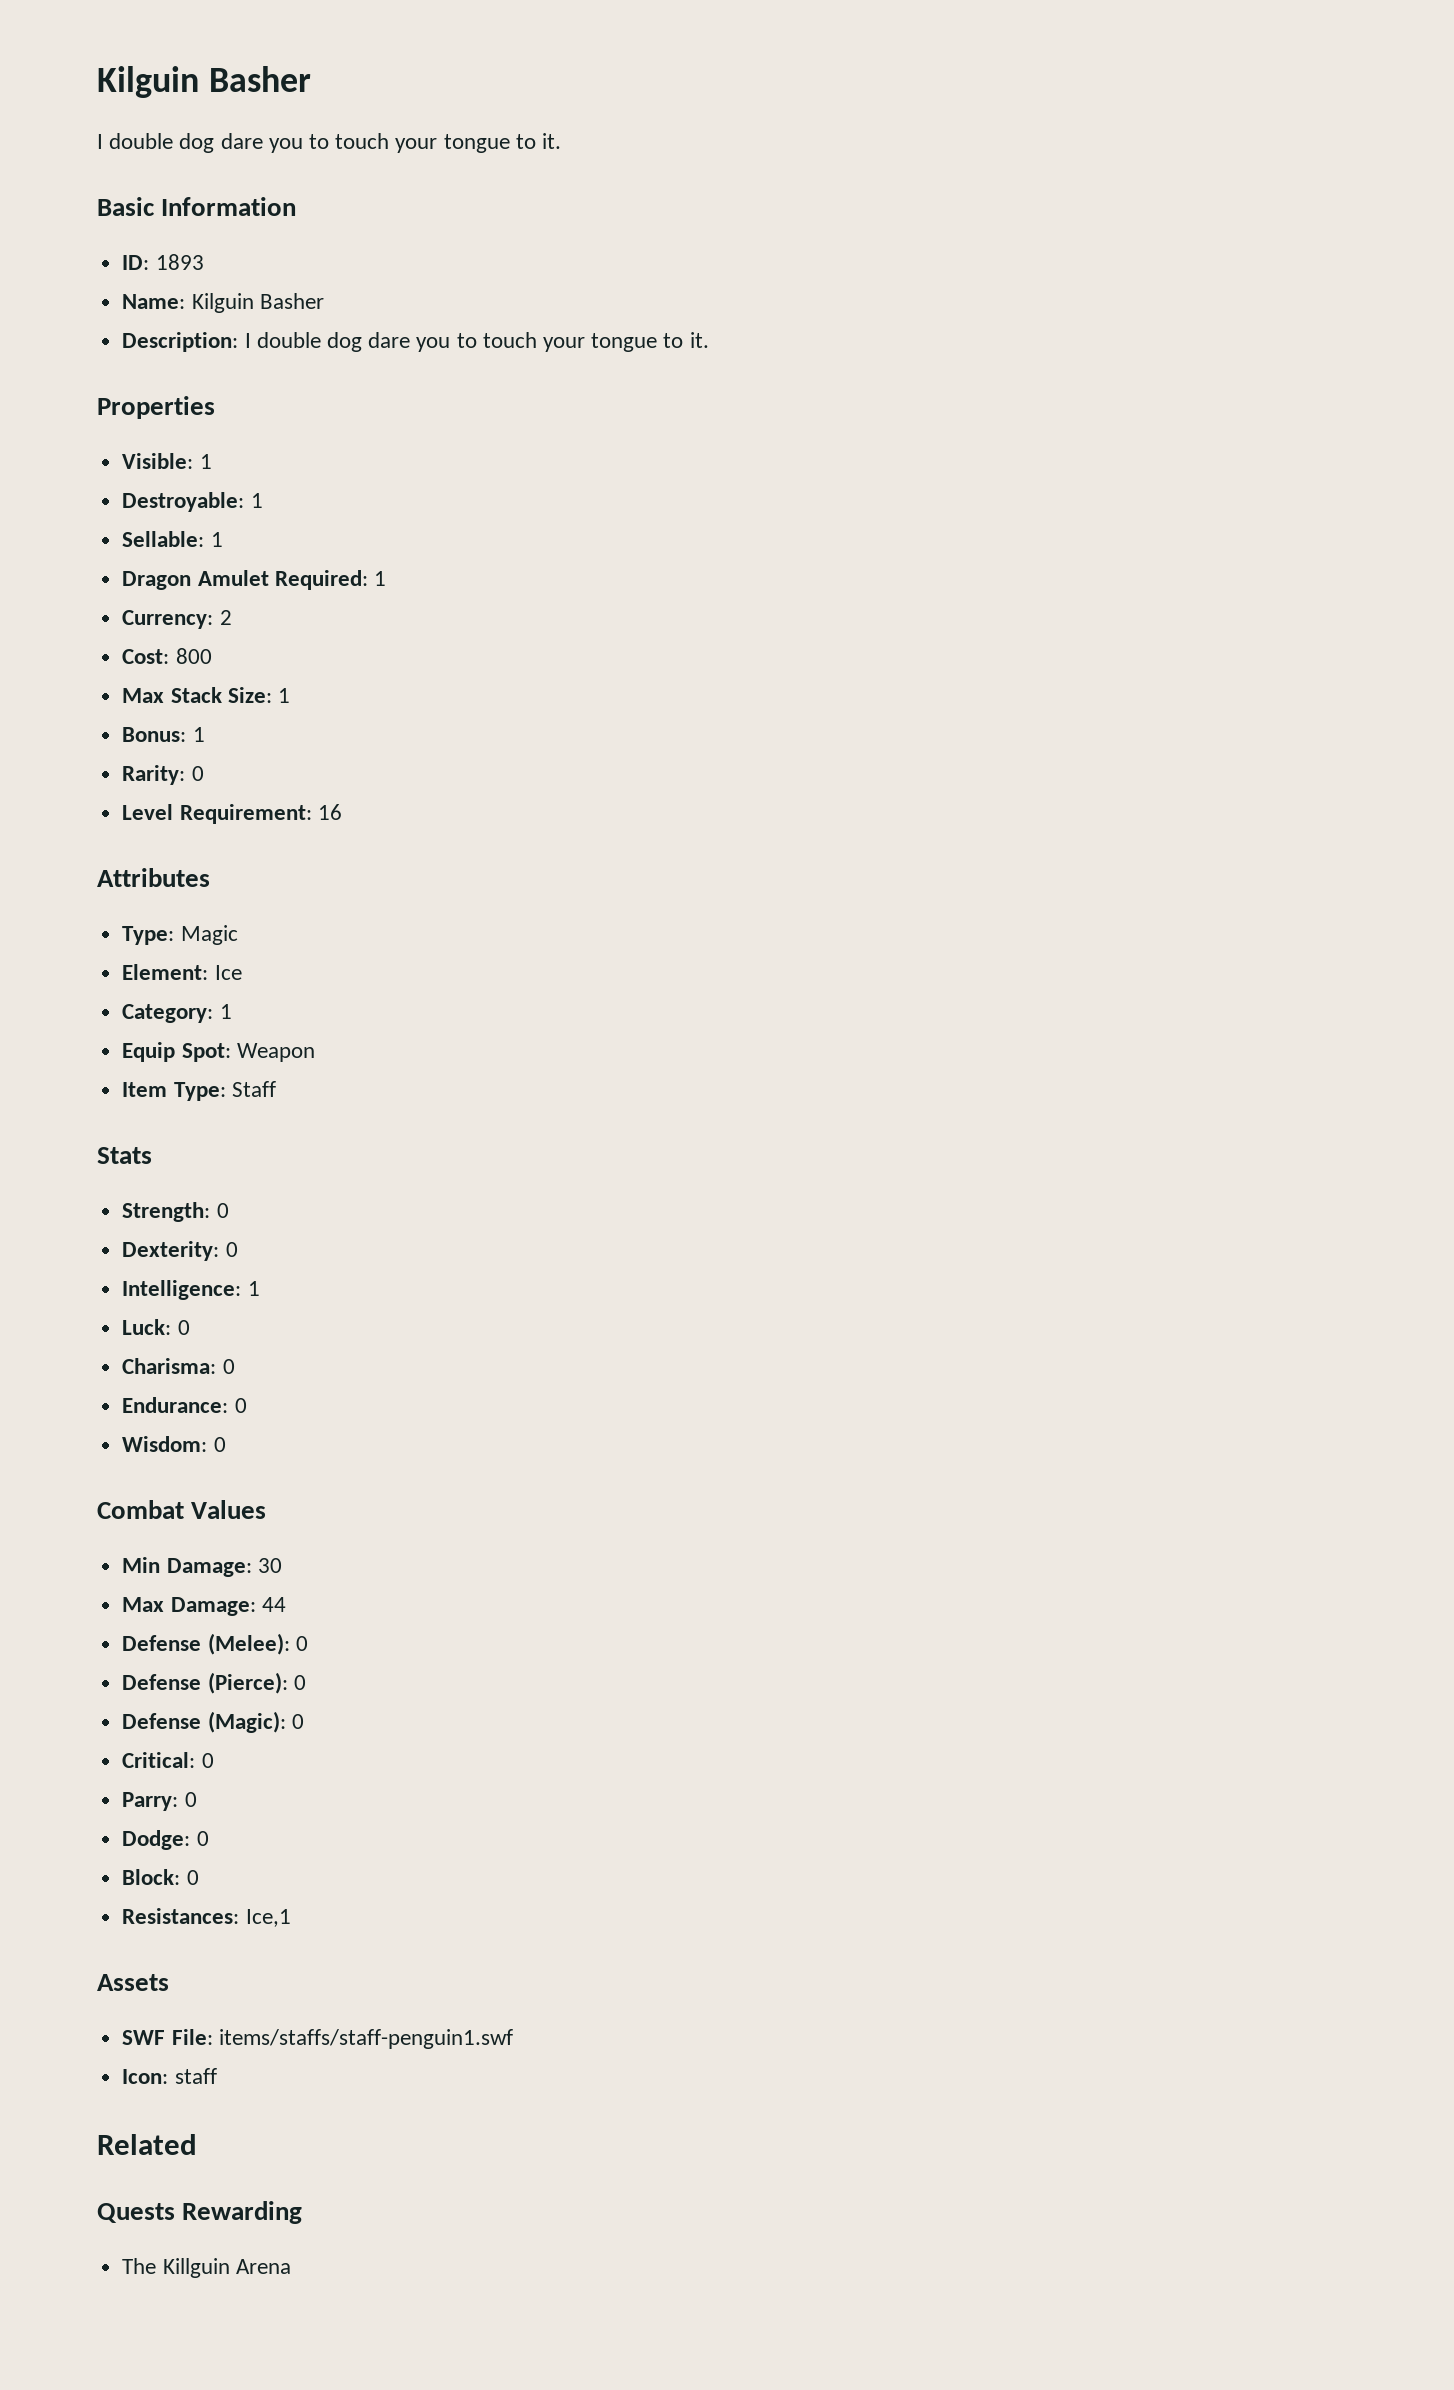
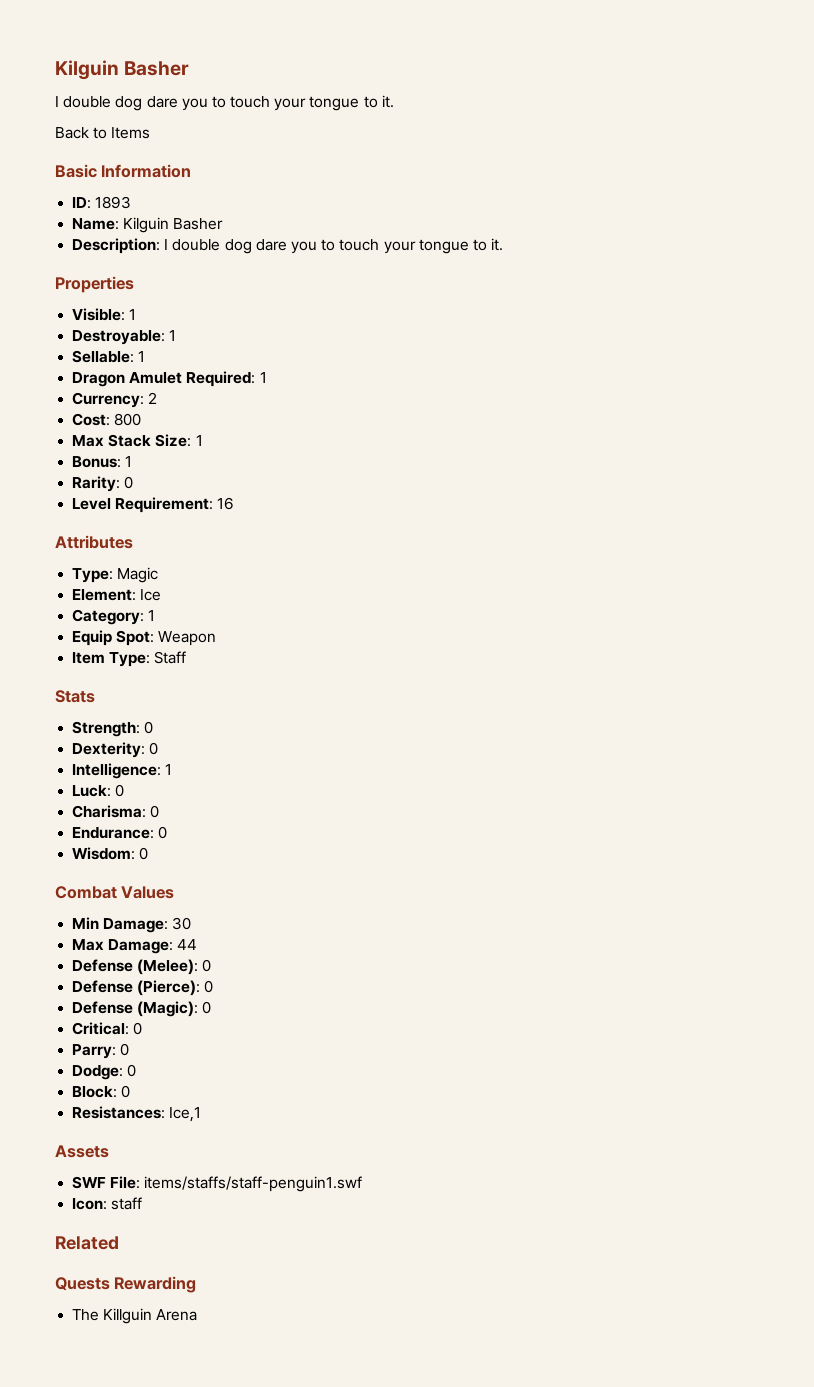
+ Back to Items

